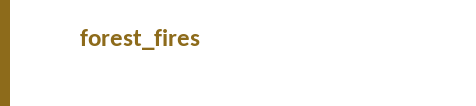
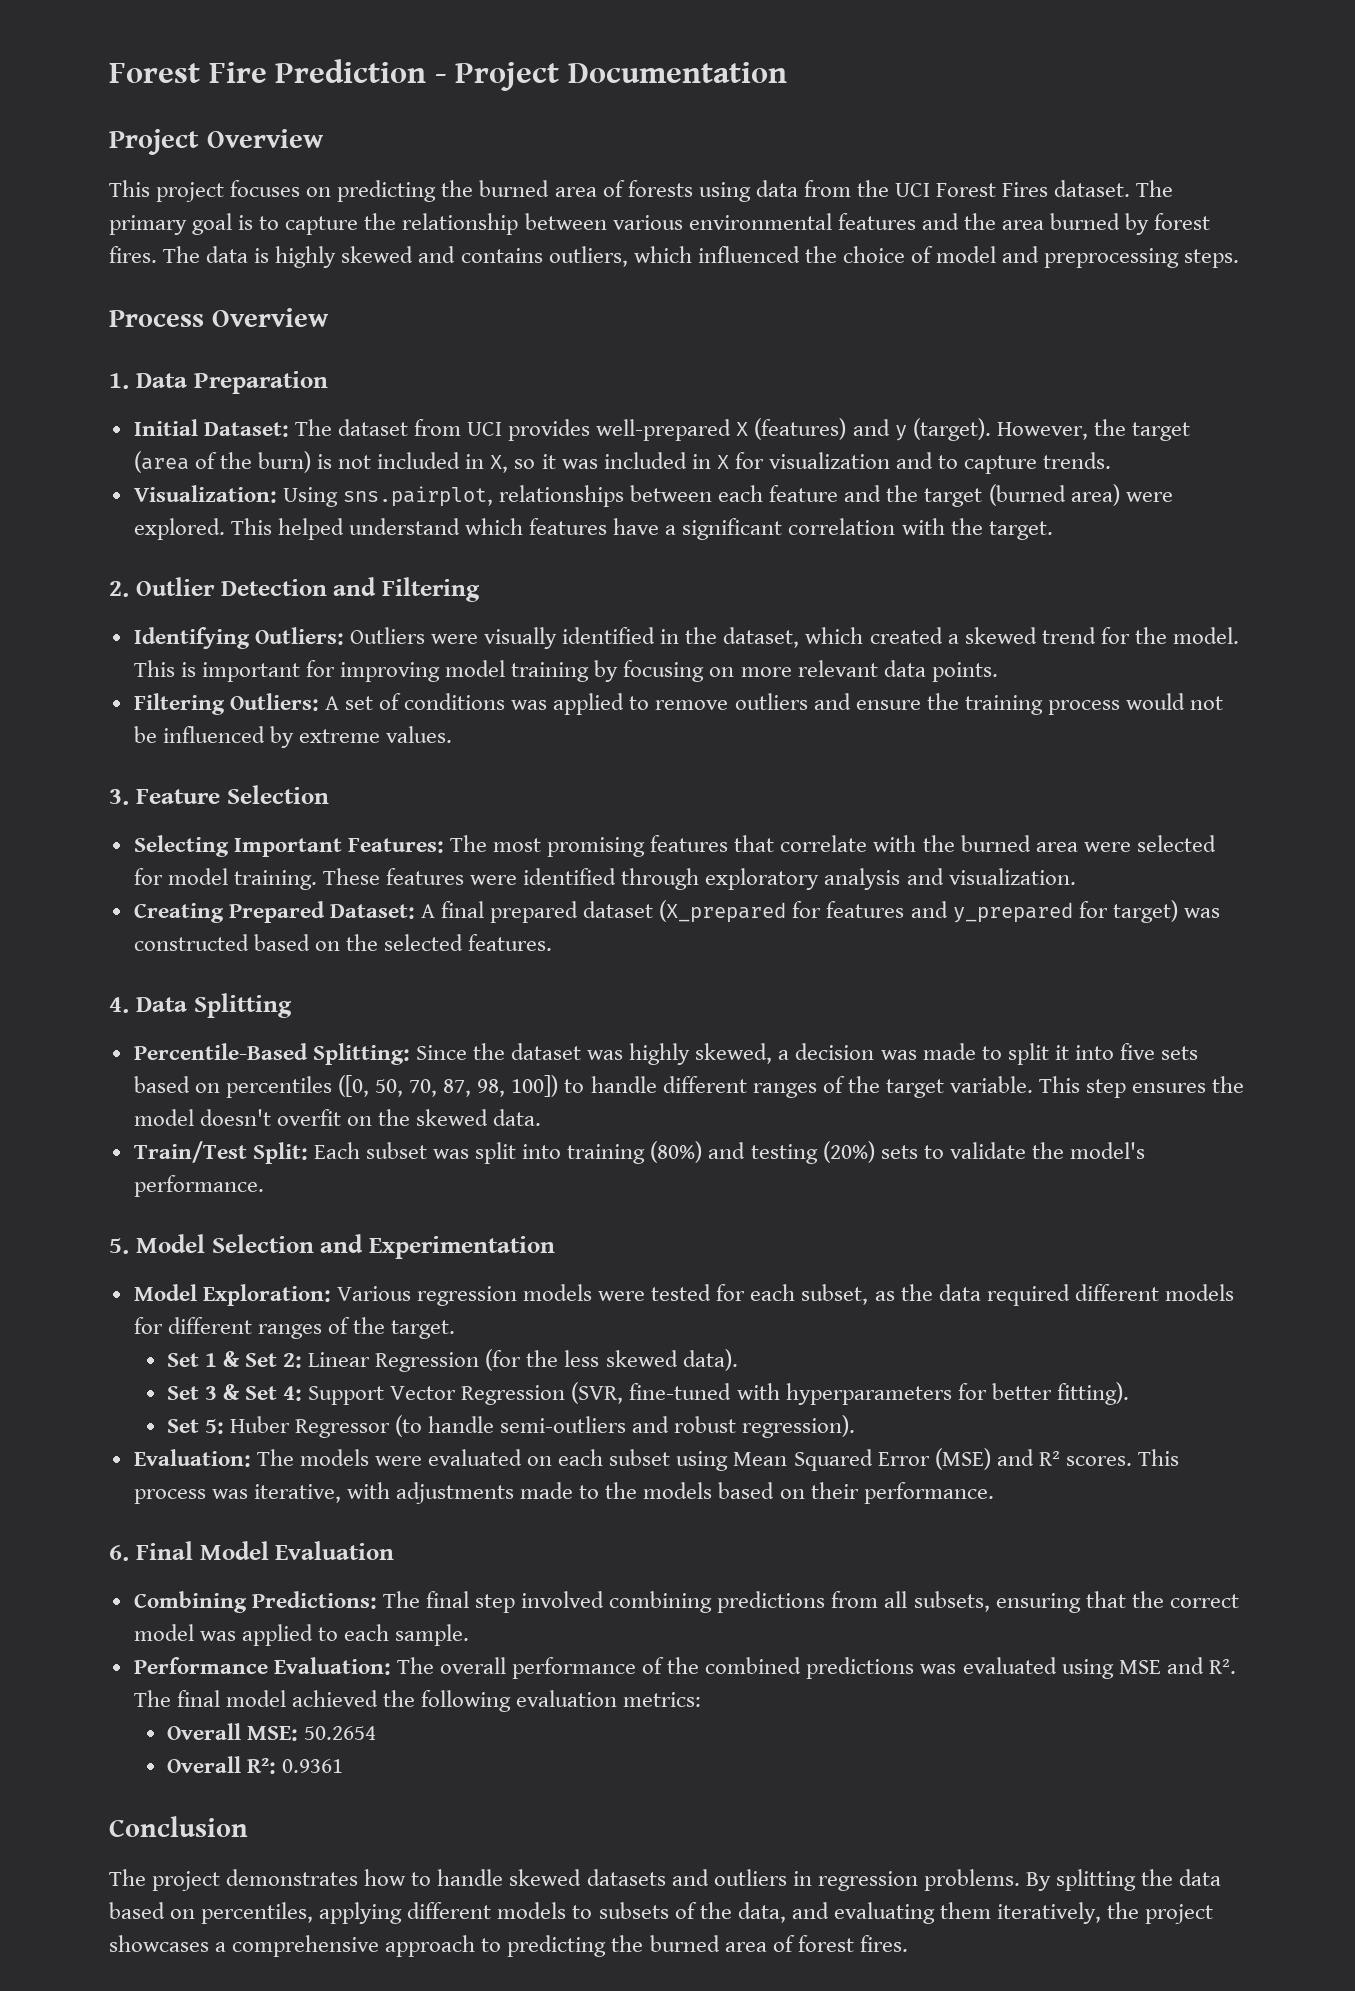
- forest_fires
+ Forest Fire Prediction - Project Documentation
+ Project Overview
+ This project focuses on predicting the burned area of forests using data from the UCI Forest Fires dataset. The primary goal is to capture the relationship between various environmental features and the area burned by forest fires. The data is highly skewed and contains outliers, which influenced the choice of model and preprocessing steps.
+ Process Overview
+ 1. Data Preparation
+ Initial Dataset: The dataset from UCI provides well-prepared X (features) and y (target). However, the target (area of the burn) is not included in X, so it was included in X for visualization and to capture trends.
+ Visualization: Using sns.pairplot, relationships between each feature and the target (burned area) were explored. This helped understand which features have a significant correlation with the target.
+ 2. Outlier Detection and Filtering
+ Identifying Outliers: Outliers were visually identified in the dataset, which created a skewed trend for the model. This is important for improving model training by focusing on more relevant data points.
+ Filtering Outliers: A set of conditions was applied to remove outliers and ensure the training process would not be influenced by extreme values.
+ 3. Feature Selection
+ Selecting Important Features: The most promising features that correlate with the burned area were selected for model training. These features were identified through exploratory analysis and visualization.
+ Creating Prepared Dataset: A final prepared dataset (X_prepared for features and y_prepared for target) was constructed based on the selected features.
+ 4. Data Splitting
+ Percentile-Based Splitting: Since the dataset was highly skewed, a decision was made to split it into five sets based on percentiles ([0, 50, 70, 87, 98, 100]) to handle different ranges of the target variable. This step ensures the model doesn't overfit on the skewed data.
+ Train/Test Split: Each subset was split into training (80%) and testing (20%) sets to validate the model's performance.
+ 5. Model Selection and Experimentation
+ Model Exploration: Various regression models were tested for each subset, as the data required different models for different ranges of the target.
+ Set 1 & Set 2: Linear Regression (for the less skewed data).
+ Set 3 & Set 4: Support Vector Regression (SVR, fine-tuned with hyperparameters for better fitting).
+ Set 5: Huber Regressor (to handle semi-outliers and robust regression).
+ Evaluation: The models were evaluated on each subset using Mean Squared Error (MSE) and R² scores. This process was iterative, with adjustments made to the models based on their performance.
+ 6. Final Model Evaluation
+ Combining Predictions: The final step involved combining predictions from all subsets, ensuring that the correct model was applied to each sample.
+ Performance Evaluation: The overall performance of the combined predictions was evaluated using MSE and R². The final model achieved the following evaluation metrics:
+ Overall MSE: 50.2654
+ Overall R²: 0.9361
+ Conclusion
+ The project demonstrates how to handle skewed datasets and outliers in regression problems. By splitting the data based on percentiles, applying different models to subsets of the data, and evaluating them iteratively, the project showcases a comprehensive approach to predicting the burned area of forest fires.

